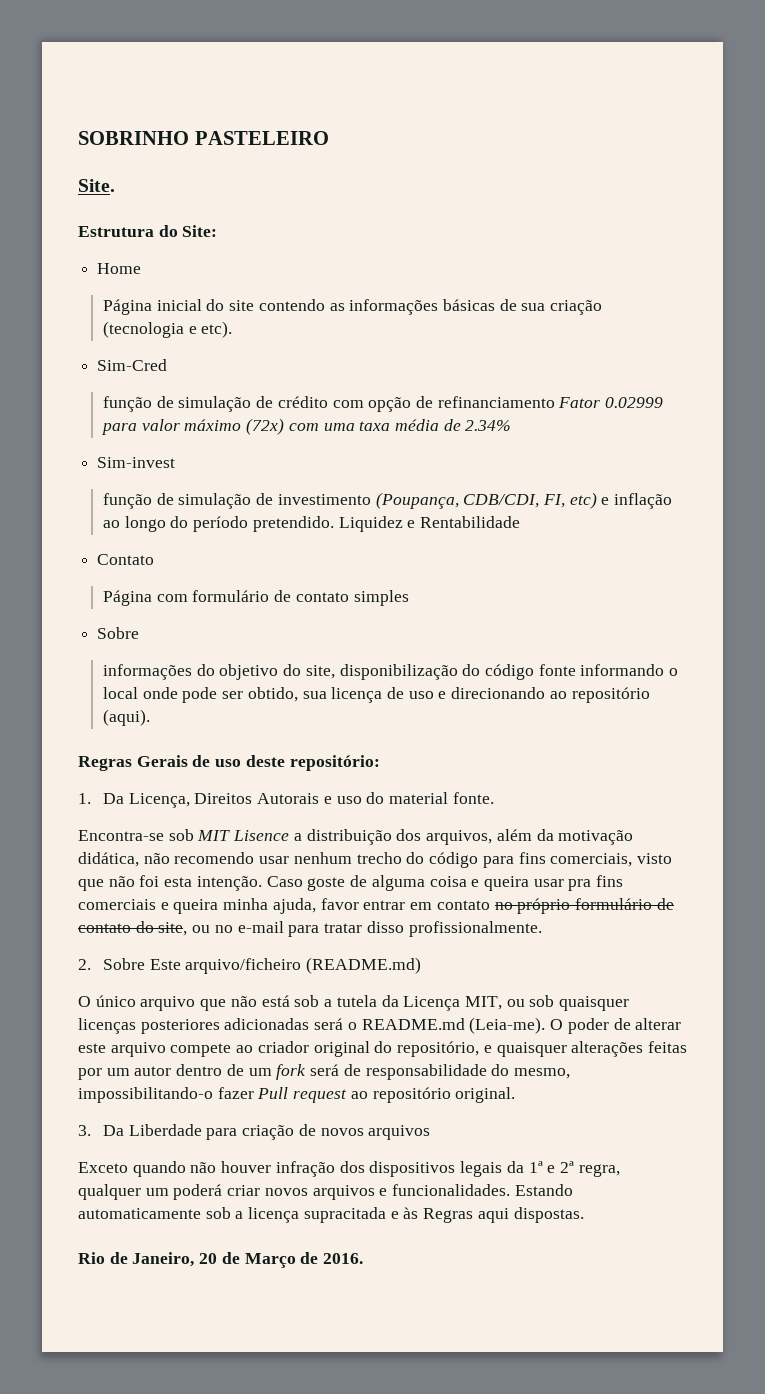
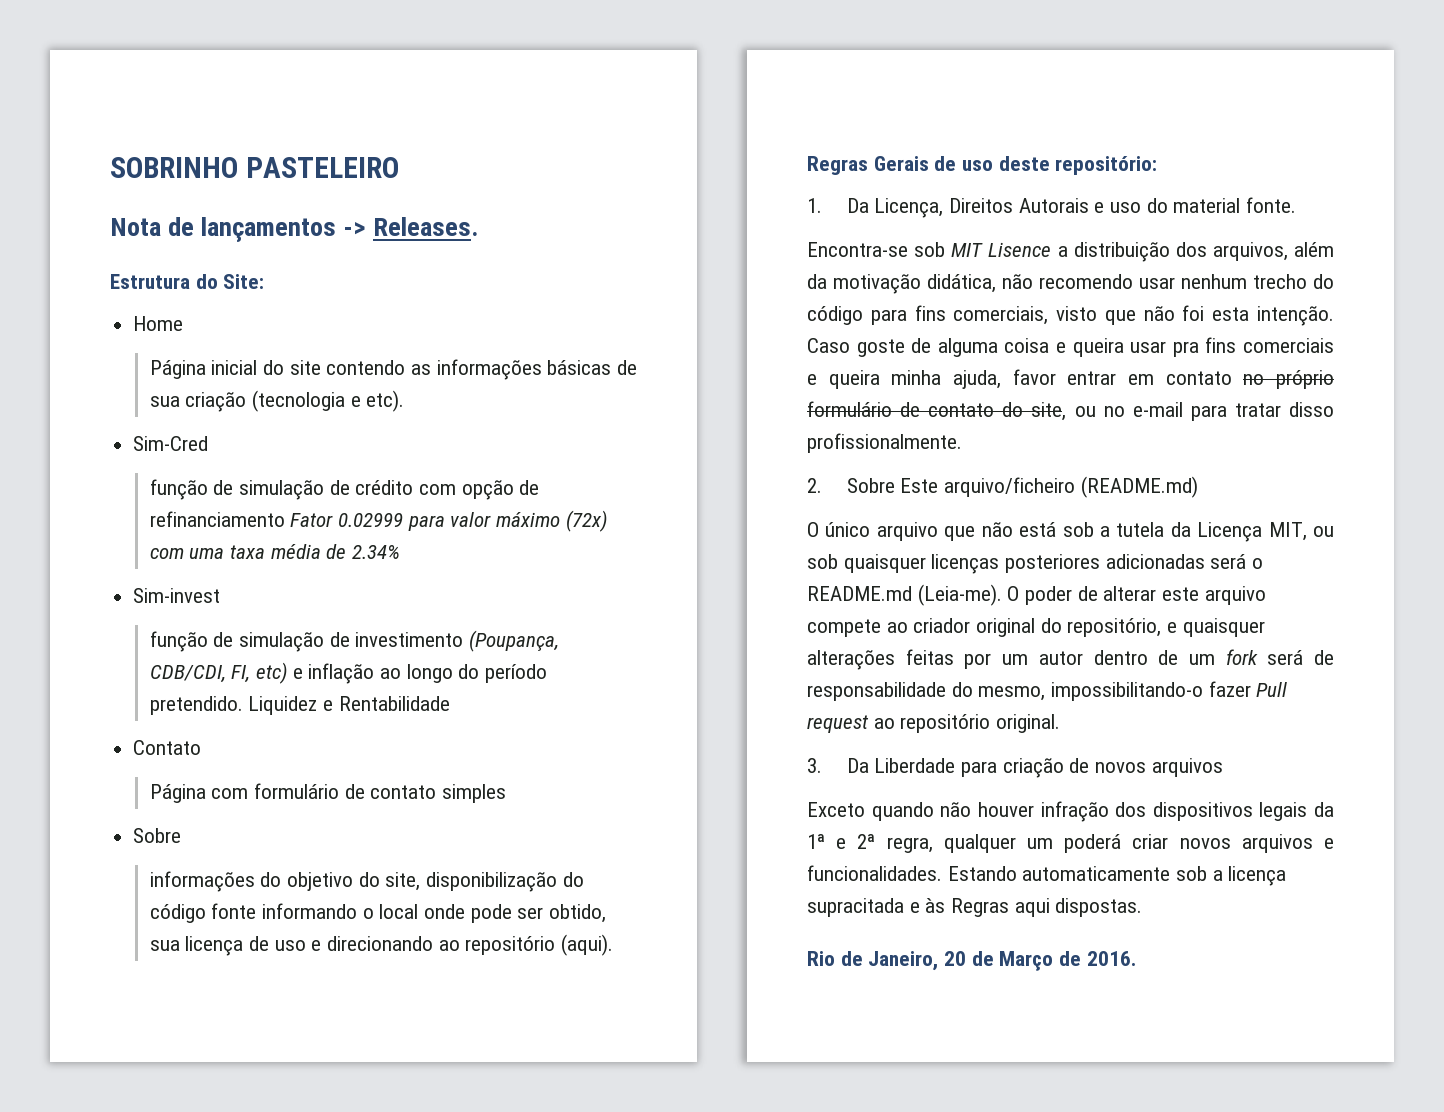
- Site.
+ Nota de lançamentos -> Releases.

